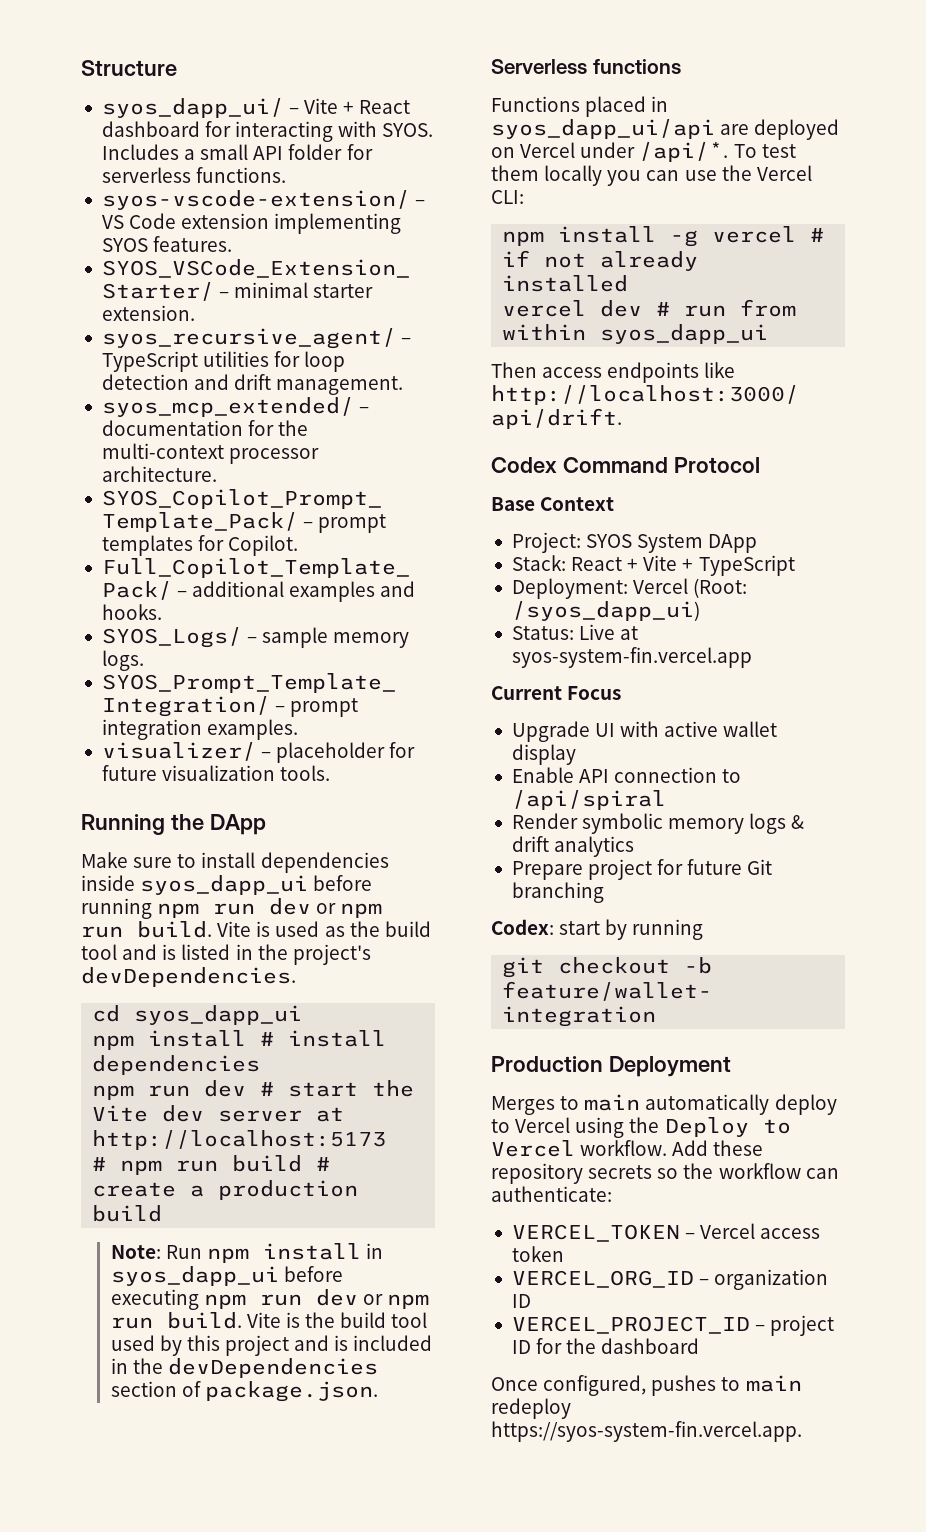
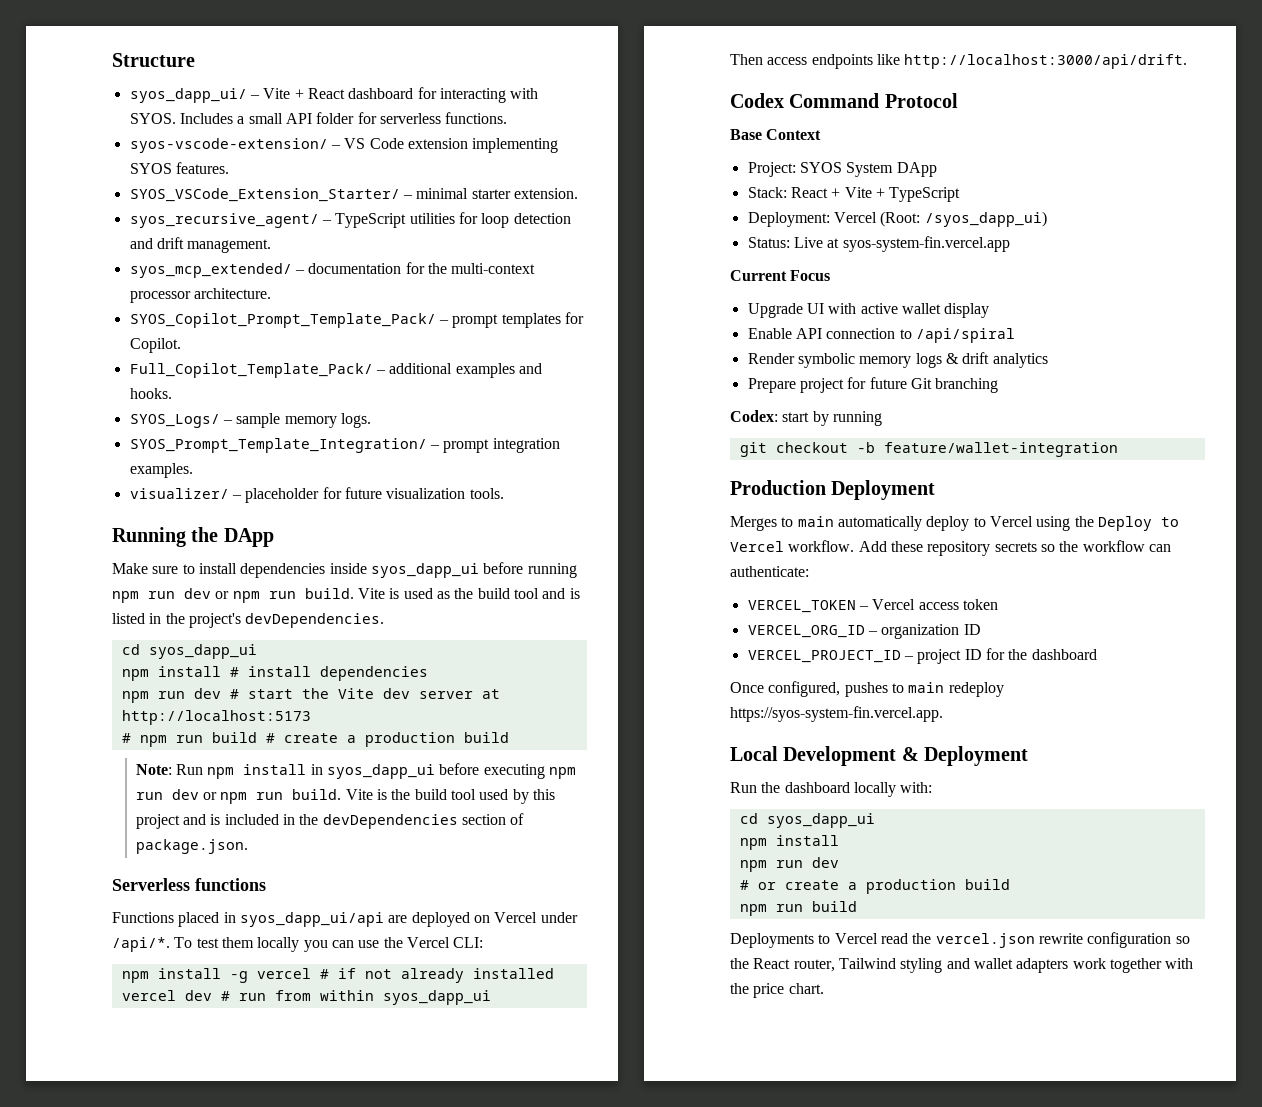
+ Local Development & Deployment
+ Run the dashboard locally with:
+ cd syos_dapp_ui
+ npm install
+ npm run dev
+ # or create a production build
+ npm run build
+ Deployments to Vercel read the vercel.json rewrite configuration so the React router, Tailwind styling and wallet adapters work together with the price chart.

